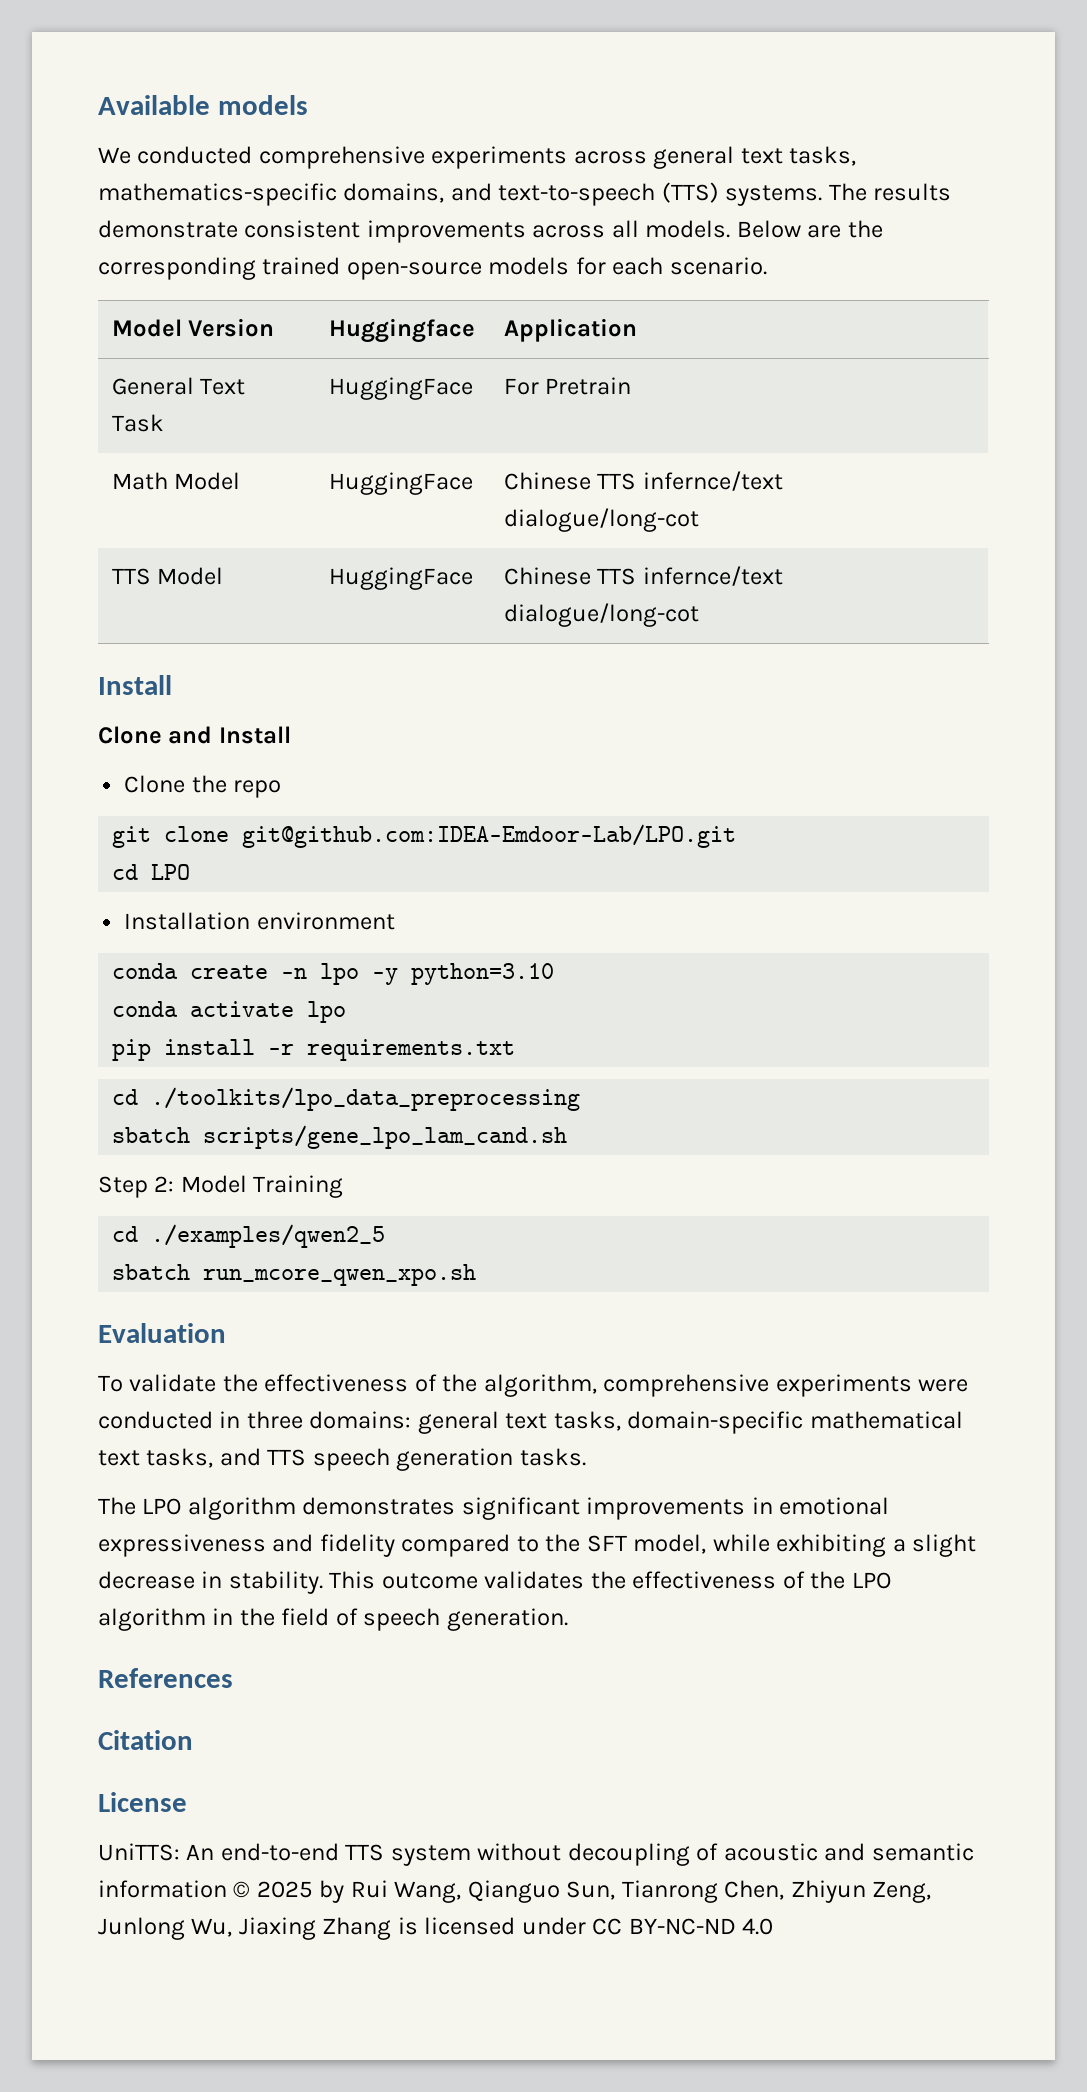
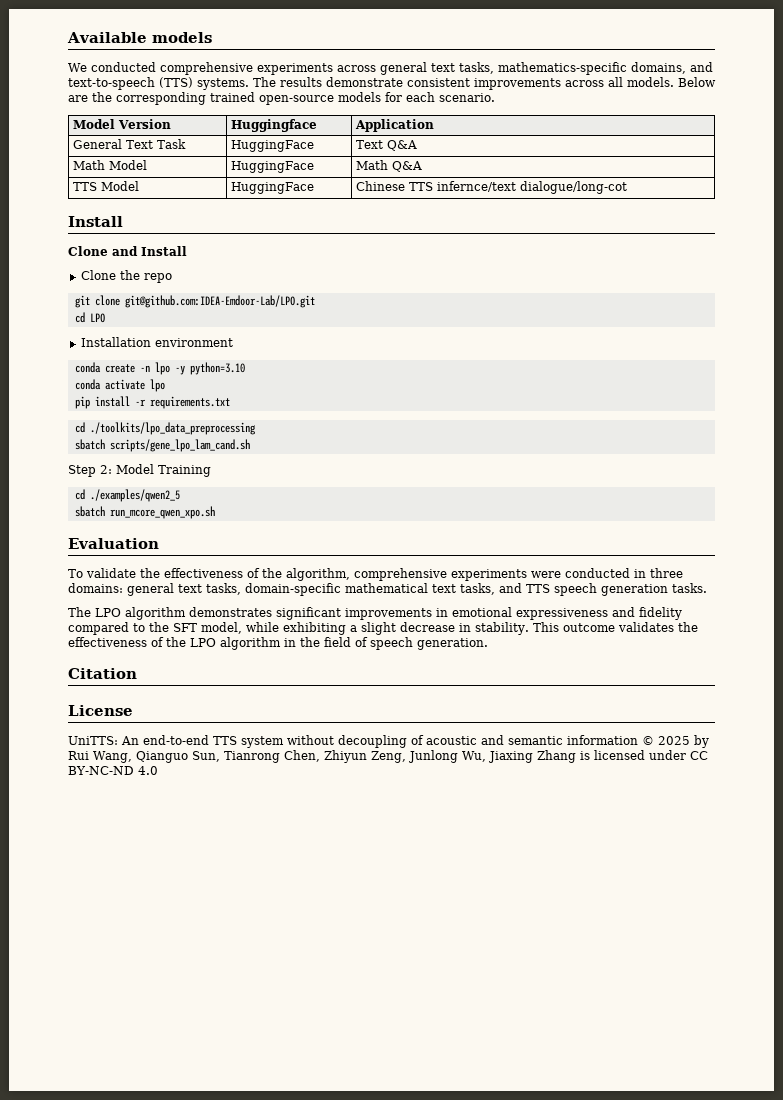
- General Text Task | HuggingFace | For Pretrain
+ General Text Task | HuggingFace | Text Q&A
- Math Model | HuggingFace | Chinese TTS infernce/text dialogue/long-cot
+ Math Model | HuggingFace | Math Q&A
- References

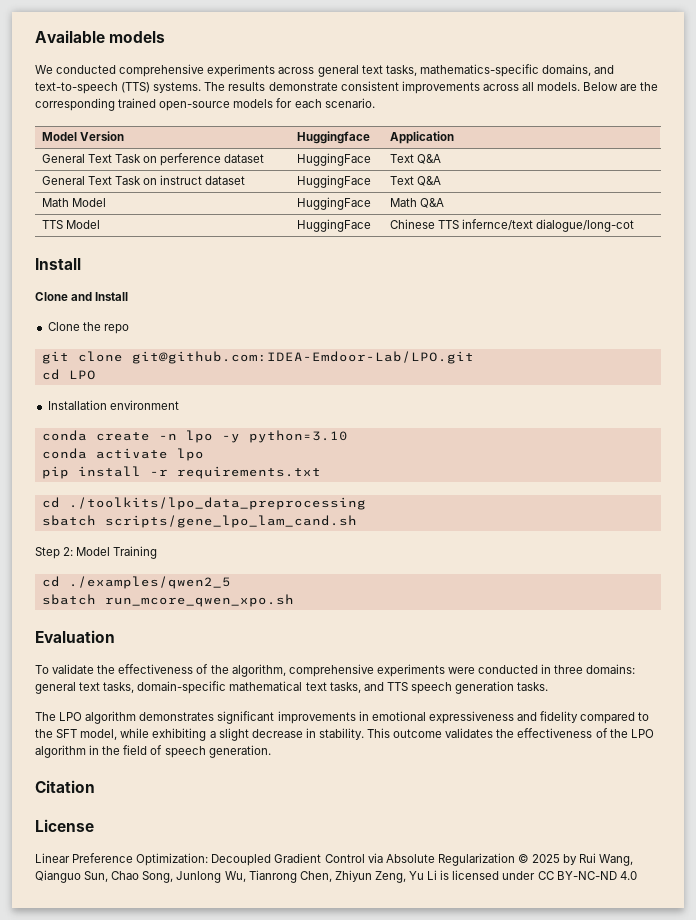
- General Text Task | HuggingFace | Text Q&A
+ General Text Task on perference dataset | HuggingFace | Text Q&A
+ General Text Task on instruct dataset | HuggingFace | Text Q&A
- UniTTS: An end-to-end TTS system without decoupling of acoustic and semantic information © 2025 by Rui Wang, Qianguo Sun, Tianrong Chen, Zhiyun Zeng, Junlong Wu, Jiaxing Zhang is licensed under CC BY-NC-ND 4.0
+ Linear Preference Optimization: Decoupled Gradient Control via Absolute Regularization © 2025 by Rui Wang, Qianguo Sun, Chao Song, Junlong Wu, Tianrong Chen, Zhiyun Zeng, Yu Li is licensed under CC BY-NC-ND 4.0

